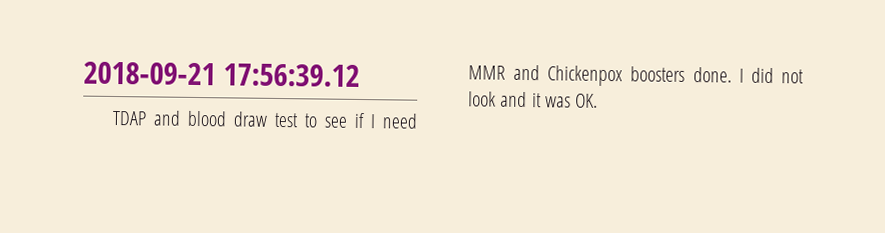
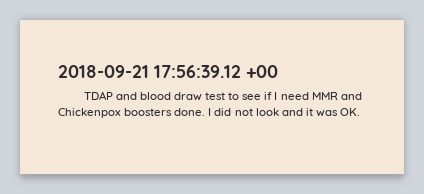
- 2018-09-21 17:56:39.12
+ 2018-09-21 17:56:39.12 +00

